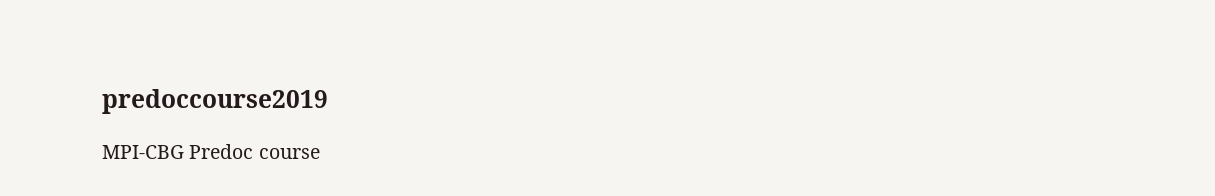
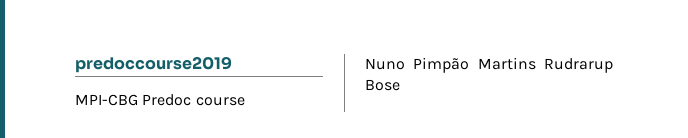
+ Nuno Pimpão Martins Rudrarup Bose

